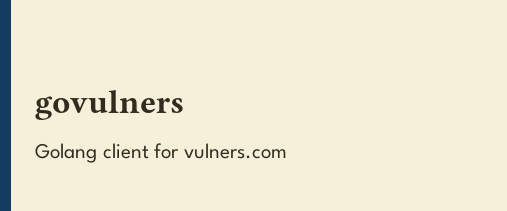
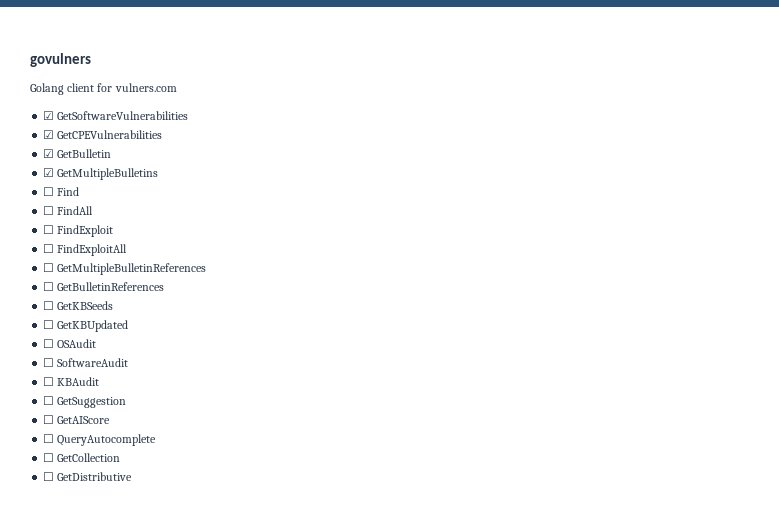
+ ☑ GetSoftwareVulnerabilities
+ ☑ GetCPEVulnerabilities
+ ☑ GetBulletin
+ ☑ GetMultipleBulletins
+ ☐ Find
+ ☐ FindAll
+ ☐ FindExploit
+ ☐ FindExploitAll
+ ☐ GetMultipleBulletinReferences
+ ☐ GetBulletinReferences
+ ☐ GetKBSeeds
+ ☐ GetKBUpdated
+ ☐ OSAudit
+ ☐ SoftwareAudit
+ ☐ KBAudit
+ ☐ GetSuggestion
+ ☐ GetAIScore
+ ☐ QueryAutocomplete
+ ☐ GetCollection
+ ☐ GetDistributive

